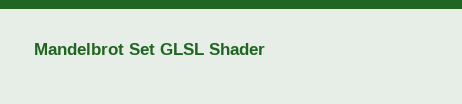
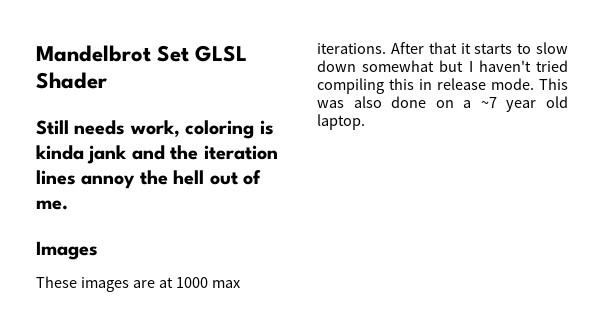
+ Still needs work, coloring is kinda jank and the iteration lines annoy the hell out of me.
+ Images
+ These images are at 1000 max iterations. After that it starts to slow down somewhat but I haven't tried compiling this in release mode. This was also done on a ~7 year old laptop.

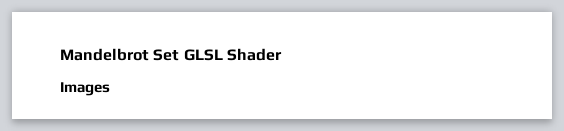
- Still needs work, coloring is kinda jank and the iteration lines annoy the hell out of me.
  Images
- These images are at 1000 max iterations. After that it starts to slow down somewhat but I haven't tried compiling this in release mode. This was also done on a ~7 year old laptop.

